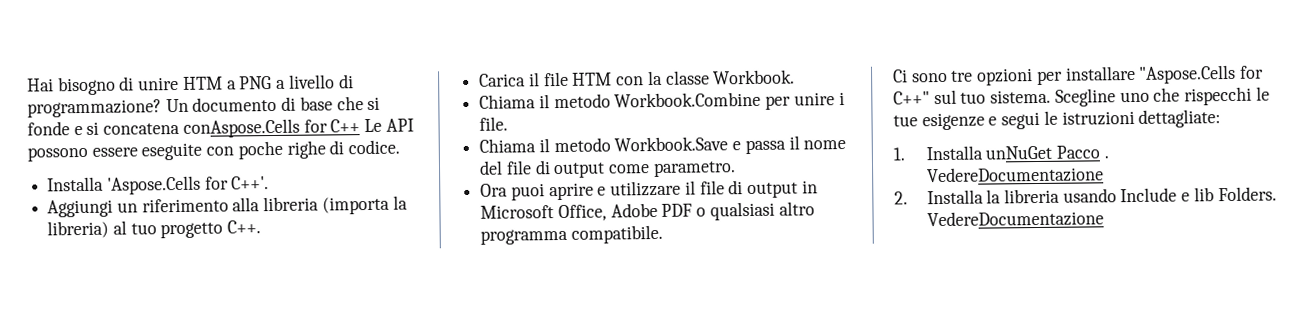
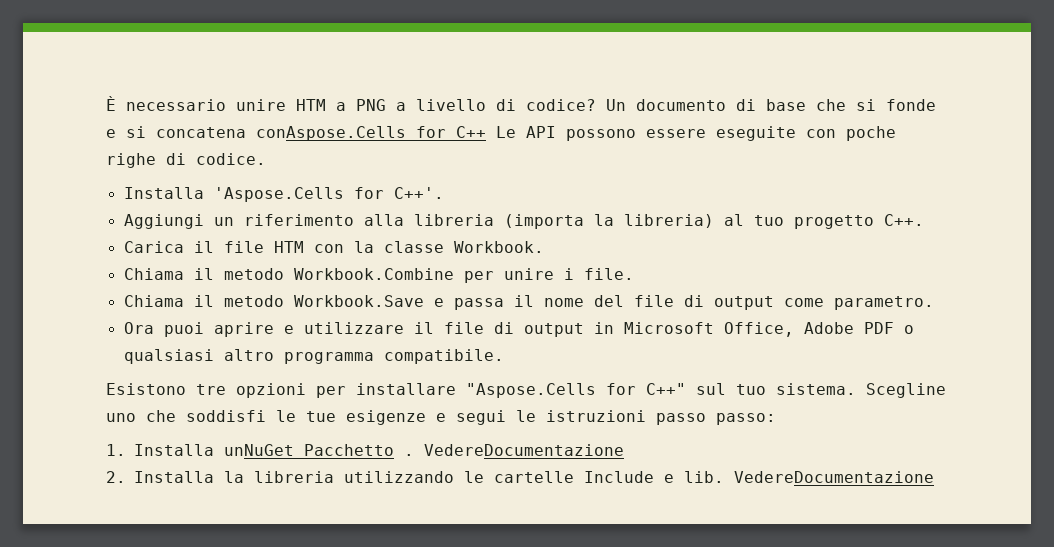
- Hai bisogno di unire HTM a PNG a livello di programmazione?
+ È necessario unire HTM a PNG a livello di codice?
- Ci sono tre opzioni per installare "Aspose.Cells for C++" sul tuo sistema.
+ Esistono tre opzioni per installare "Aspose.Cells for C++" sul tuo sistema.
- Scegline uno che rispecchi le tue esigenze e segui le istruzioni dettagliate:
+ Scegline uno che soddisfi le tue esigenze e segui le istruzioni passo passo:
- 1. Installa unNuGet Pacco .
+ 1. Installa unNuGet Pacchetto .
- 2. Installa la libreria usando Include e lib Folders.
+ 2. Installa la libreria utilizzando le cartelle Include e lib.

